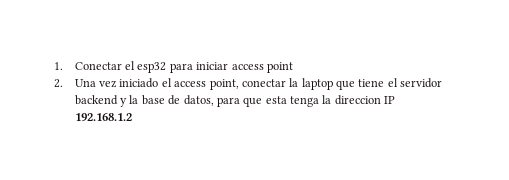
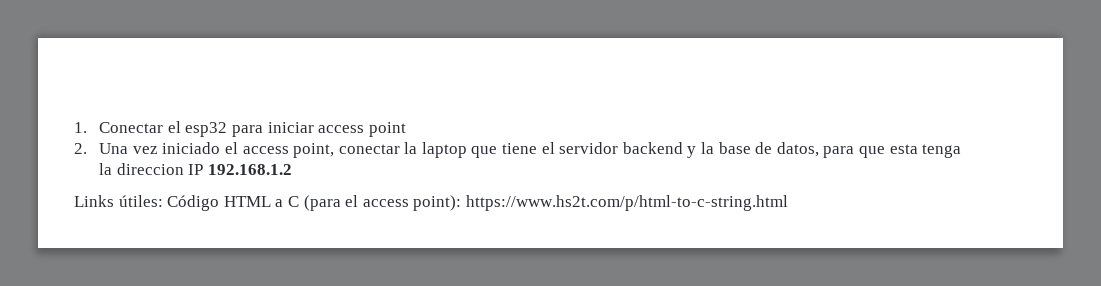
+ Links útiles: Código HTML a C (para el access point): https://www.hs2t.com/p/html-to-c-string.html

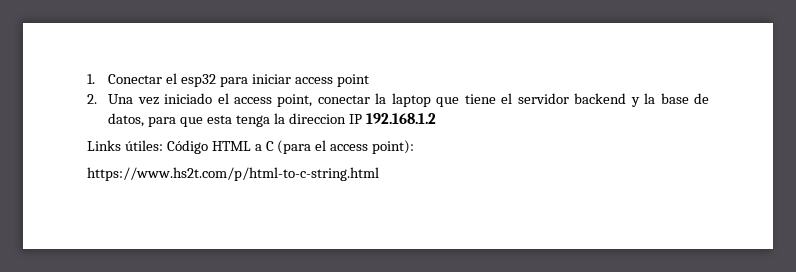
- Links útiles: Código HTML a C (para el access point): https://www.hs2t.com/p/html-to-c-string.html
+ Links útiles: Código HTML a C (para el access point):
+ https://www.hs2t.com/p/html-to-c-string.html

